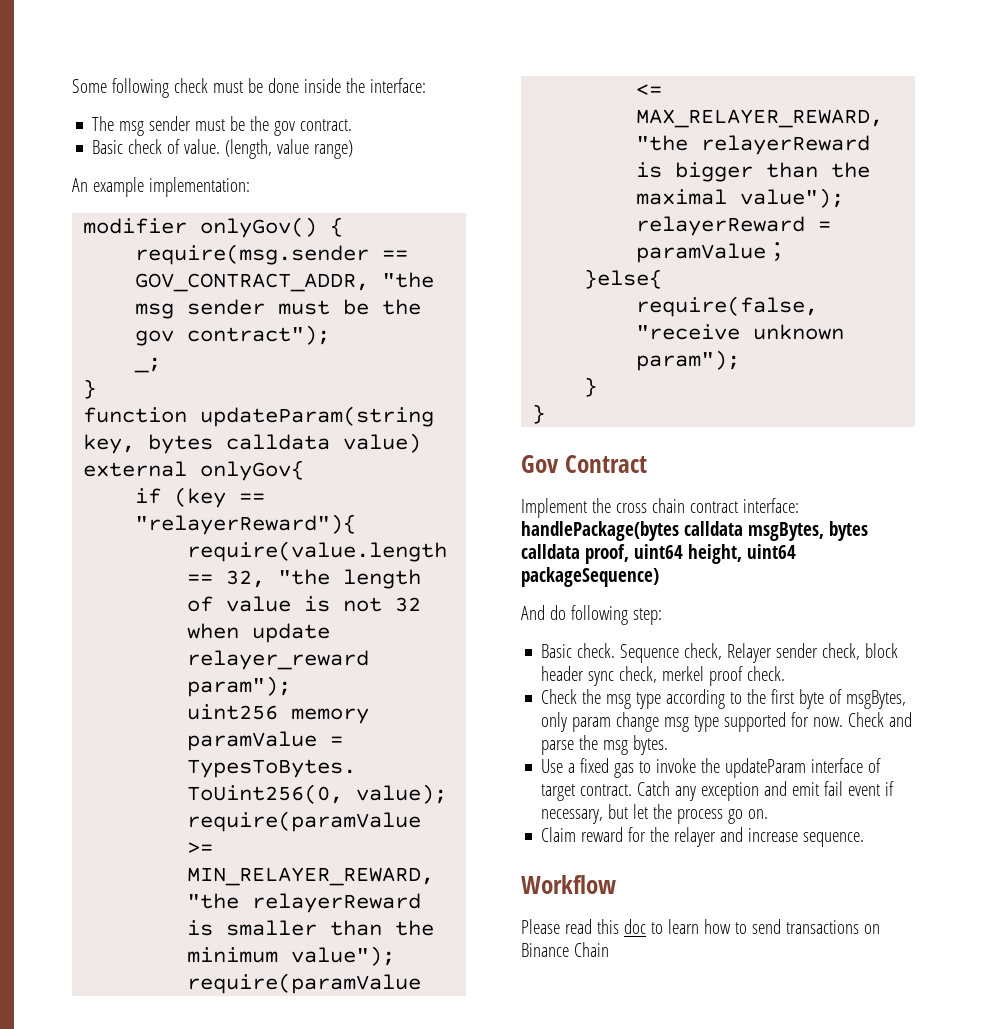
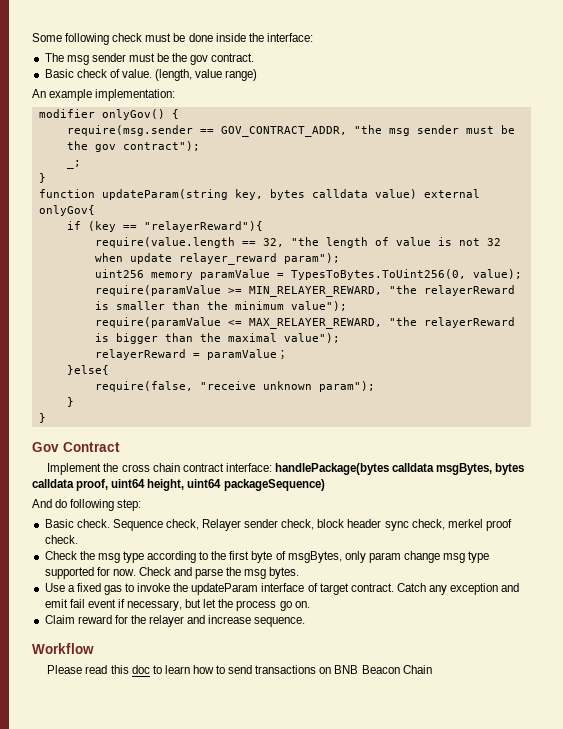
- Please read this doc to learn how to send transactions on Binance Chain
+ Please read this doc to learn how to send transactions on BNB Beacon Chain

